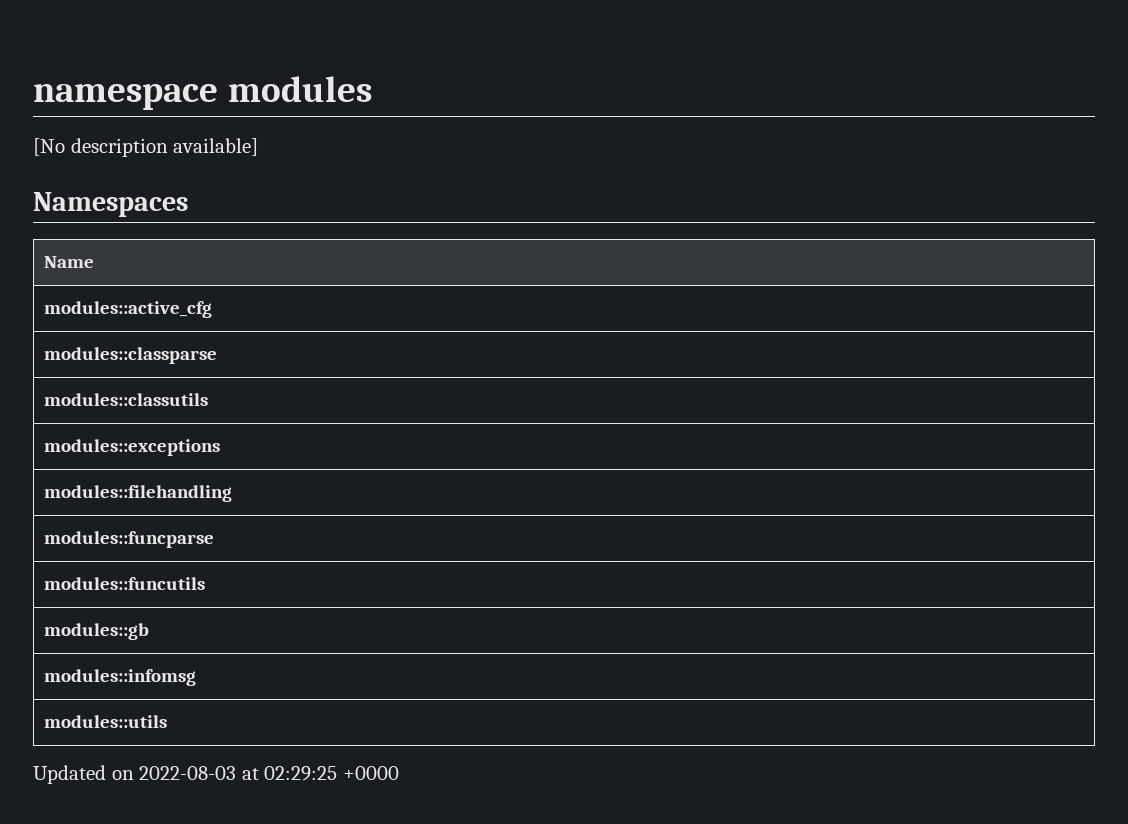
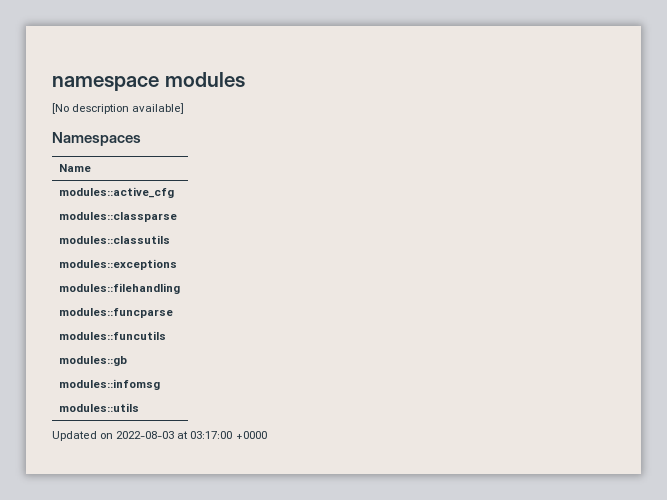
- Updated on 2022-08-03 at 02:29:25 +0000
+ Updated on 2022-08-03 at 03:17:00 +0000

